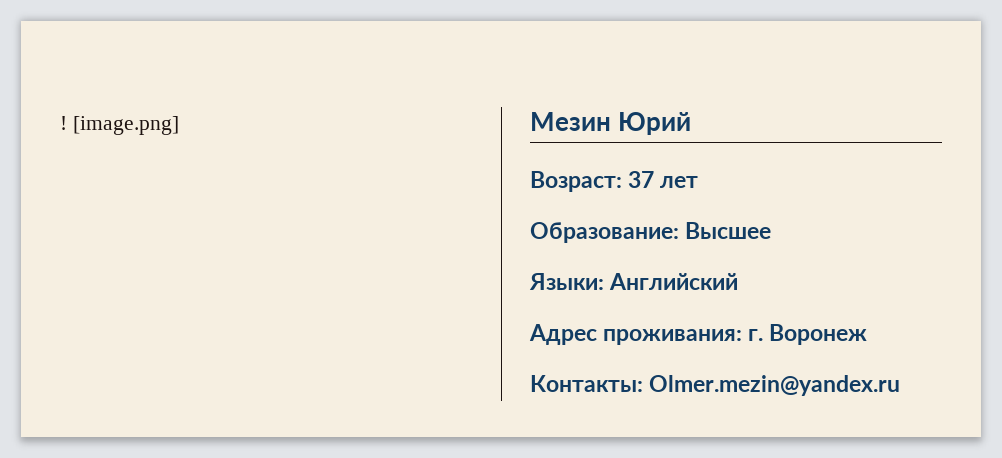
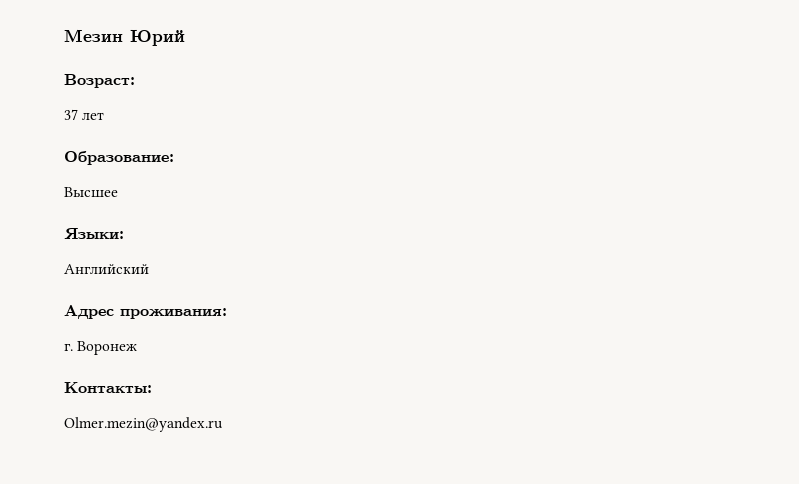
- ! [image.png]
- Возраст: 37 лет
+ Возраст:
+ 37 лет
- Образование: Высшее
+ Образование:
+ Высшее
- Языки: Английский
+ Языки:
+ Английский
- Адрес проживания: г. Воронеж
+ Адрес проживания:
+ г. Воронеж
- Контакты: Olmer.mezin@yandex.ru
+ Контакты:
+ Olmer.mezin@yandex.ru

